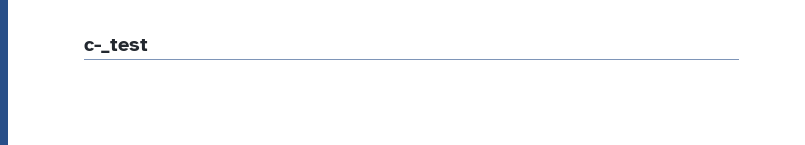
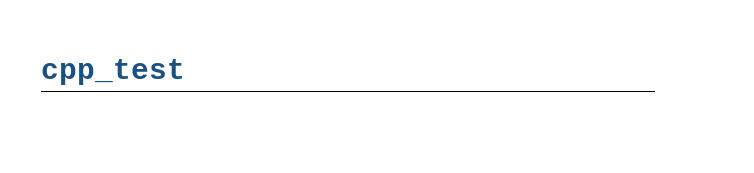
- c-_test
+ cpp_test

